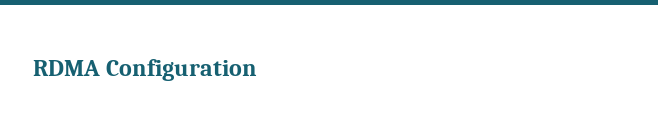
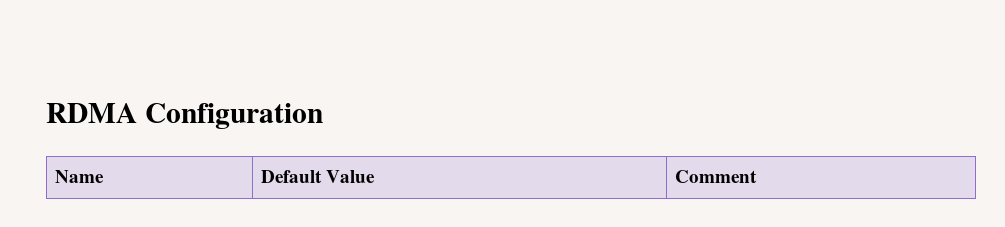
+ Name | Default Value | Comment

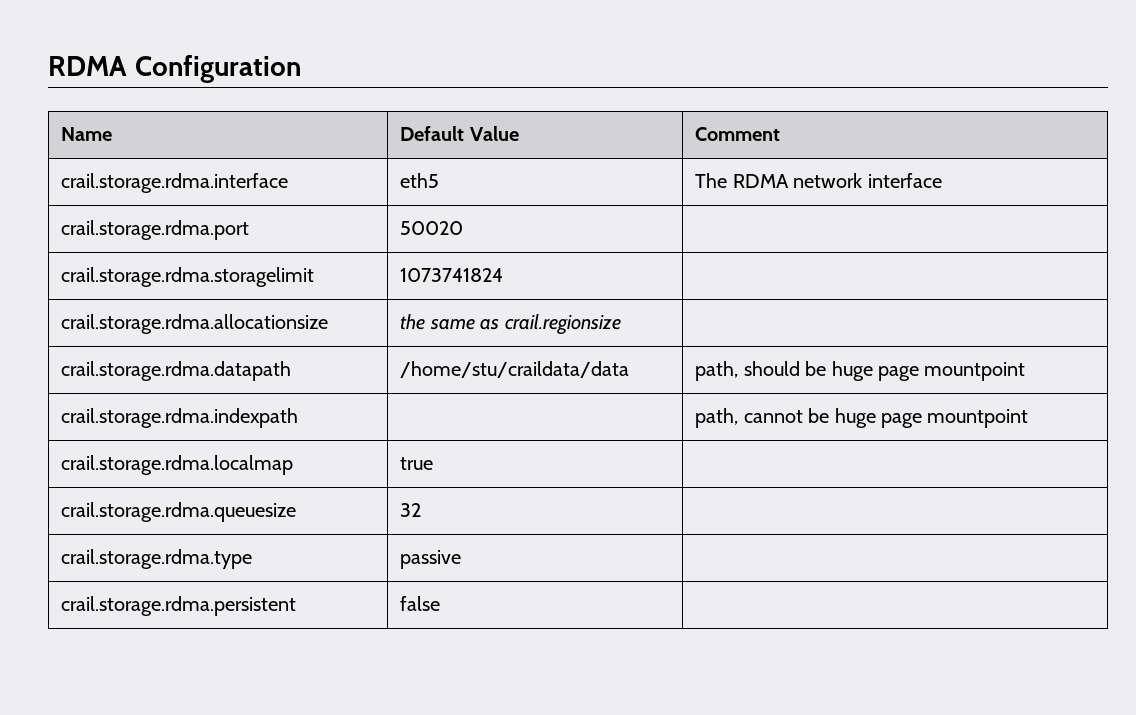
+ crail.storage.rdma.interface | eth5 | The RDMA network interface
+ crail.storage.rdma.port | 50020 |
+ crail.storage.rdma.storagelimit | 1073741824 |
+ crail.storage.rdma.allocationsize | the same as crail.regionsize |
+ crail.storage.rdma.datapath | /home/stu/craildata/data | path, should be huge page mountpoint
+ crail.storage.rdma.indexpath | | path, cannot be huge page mountpoint
+ crail.storage.rdma.localmap | true |
+ crail.storage.rdma.queuesize | 32 |
+ crail.storage.rdma.type | passive |
+ crail.storage.rdma.persistent | false |

